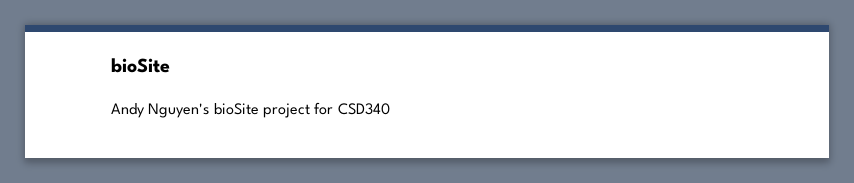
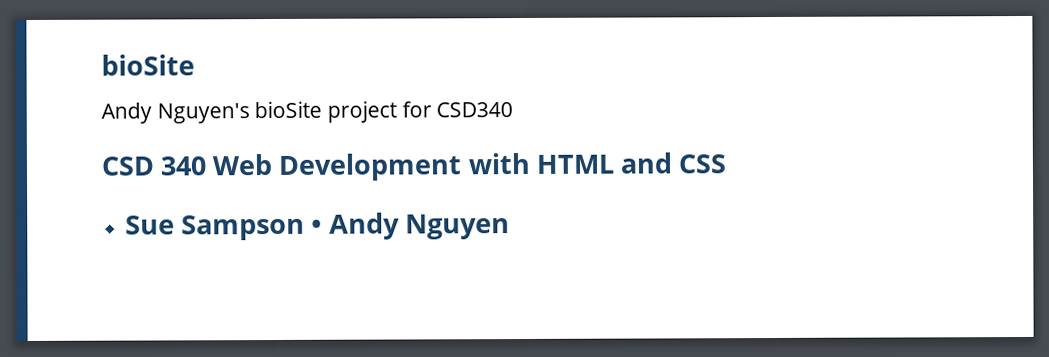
+ CSD 340 Web Development with HTML and CSS
+ Sue Sampson • Andy Nguyen

